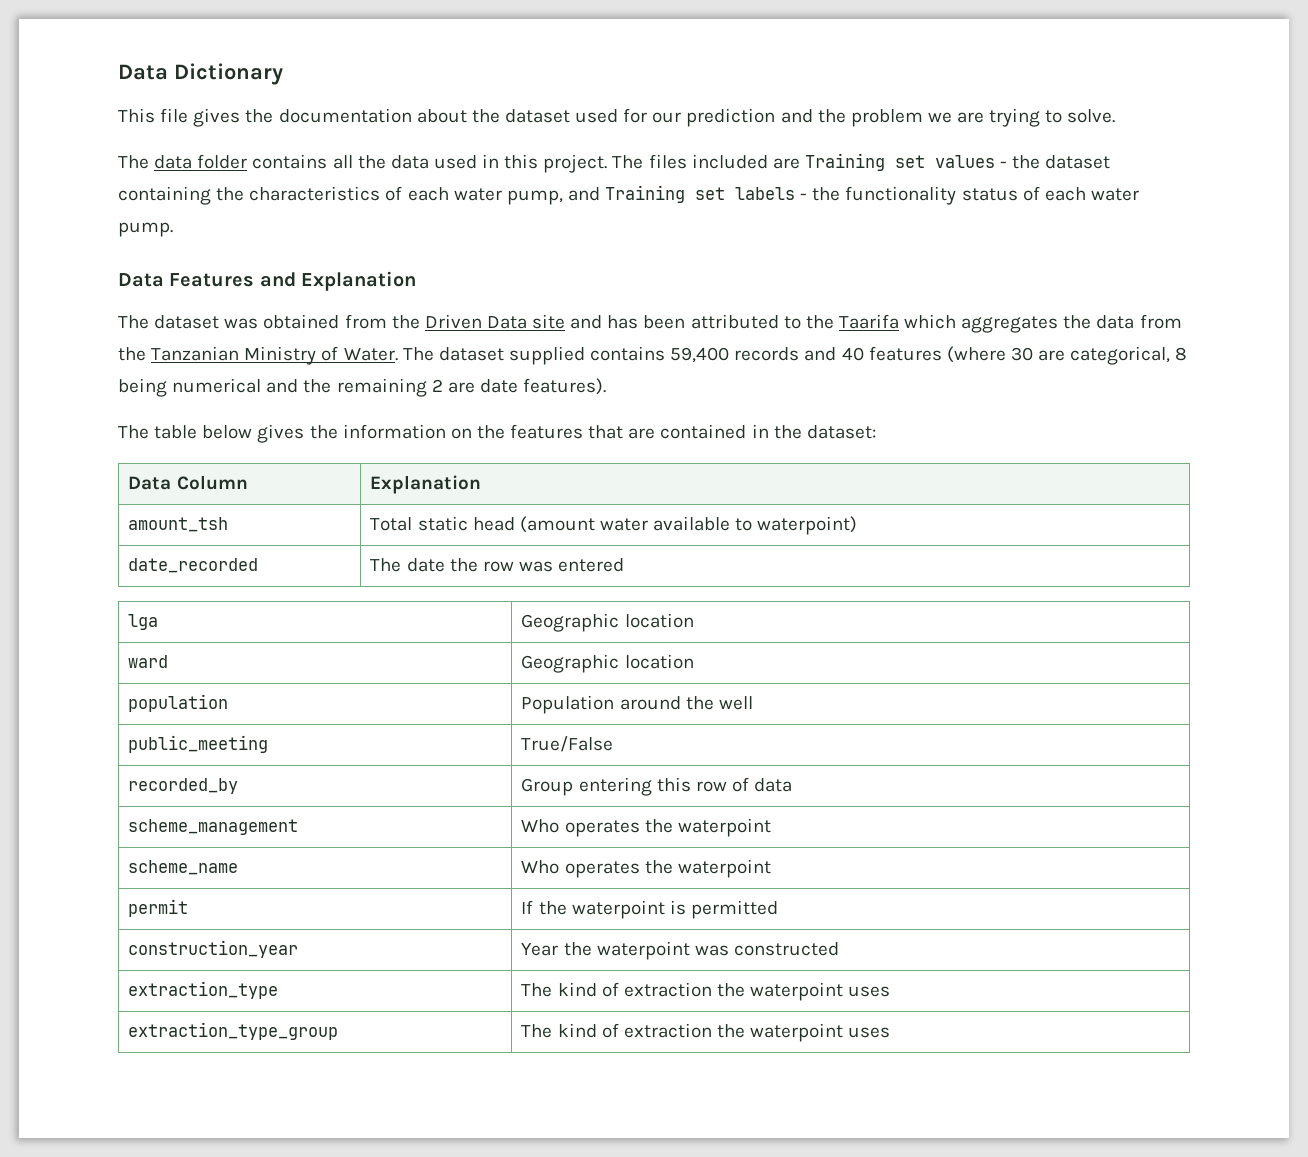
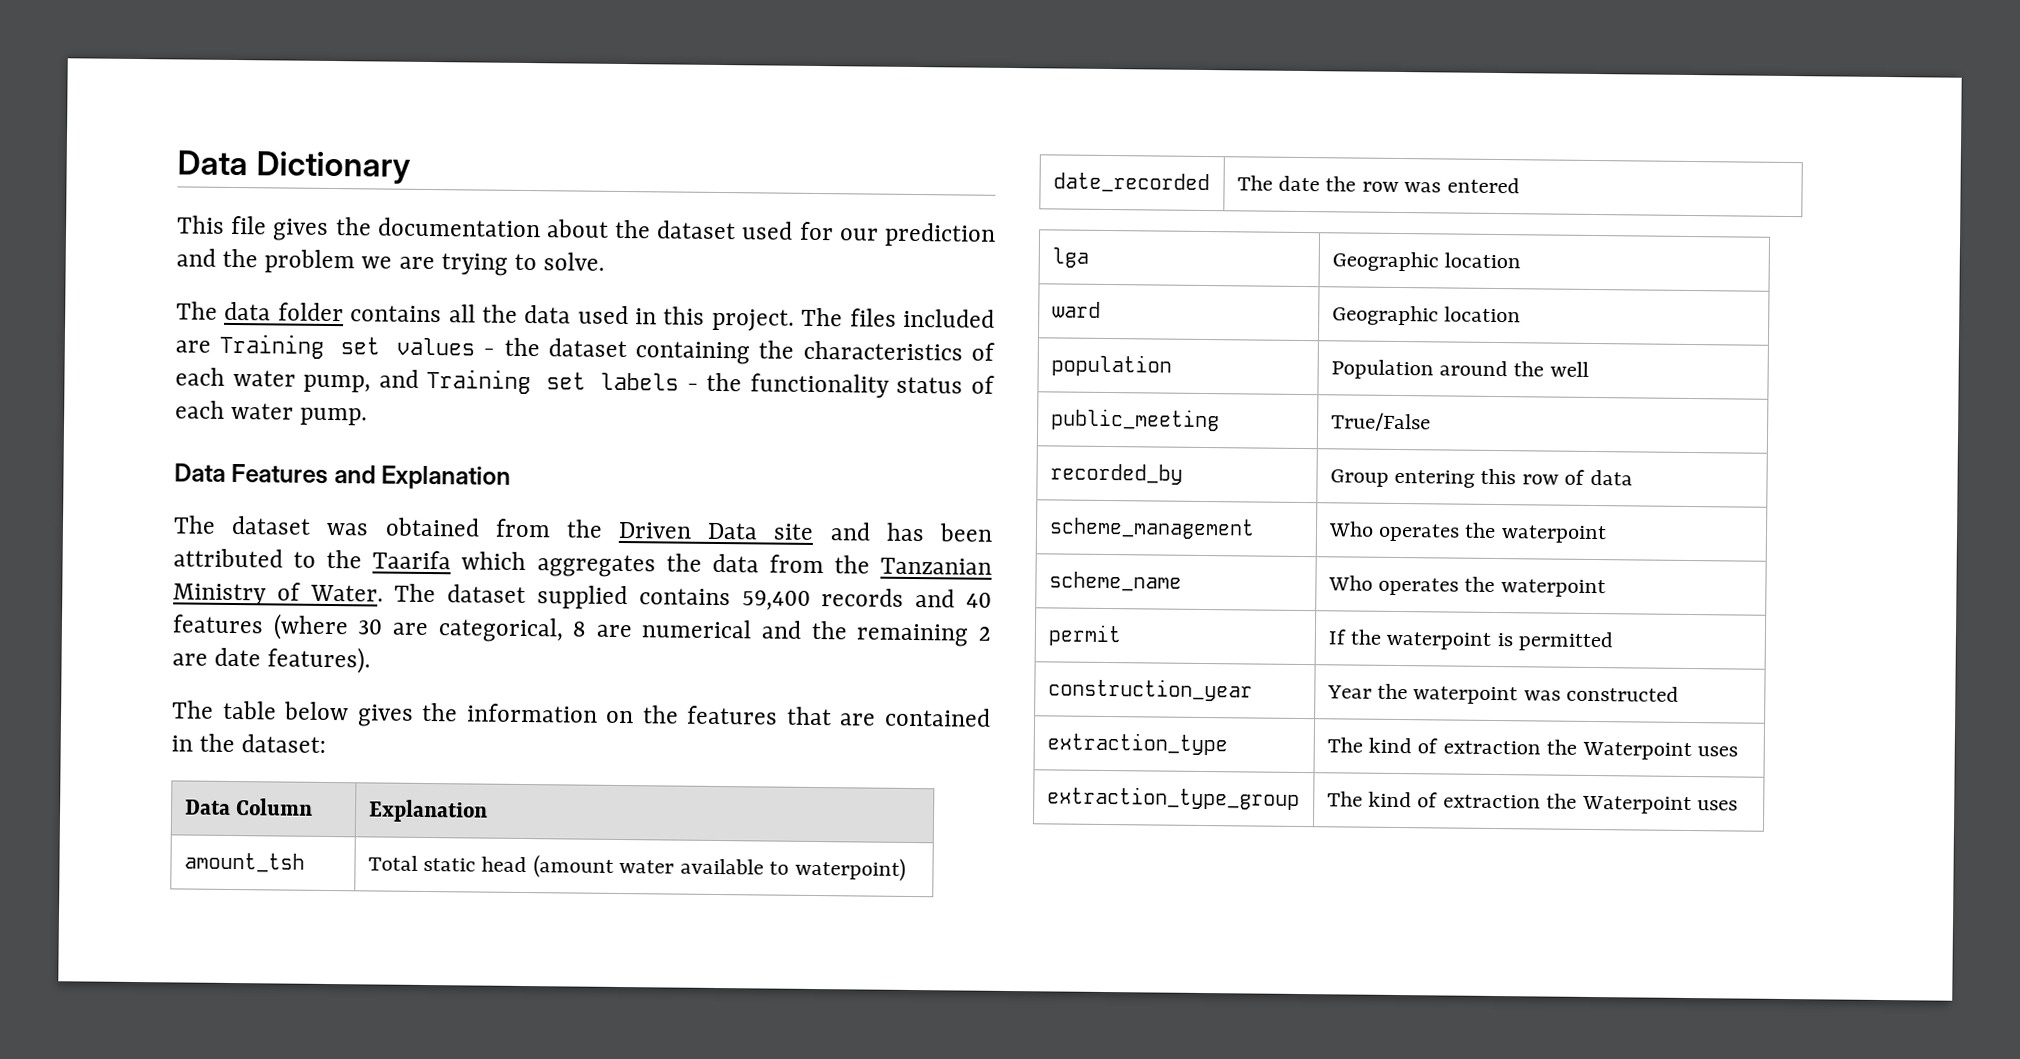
- The dataset supplied contains 59,400 records and 40 features (where 30 are categorical, 8 being numerical and the remaining 2 are date features).
+ The dataset supplied contains 59,400 records and 40 features (where 30 are categorical, 8 are numerical and the remaining 2 are date features).
- extraction_type | The kind of extraction the waterpoint uses
+ extraction_type | The kind of extraction the Waterpoint uses
- extraction_type_group | The kind of extraction the waterpoint uses
+ extraction_type_group | The kind of extraction the Waterpoint uses

